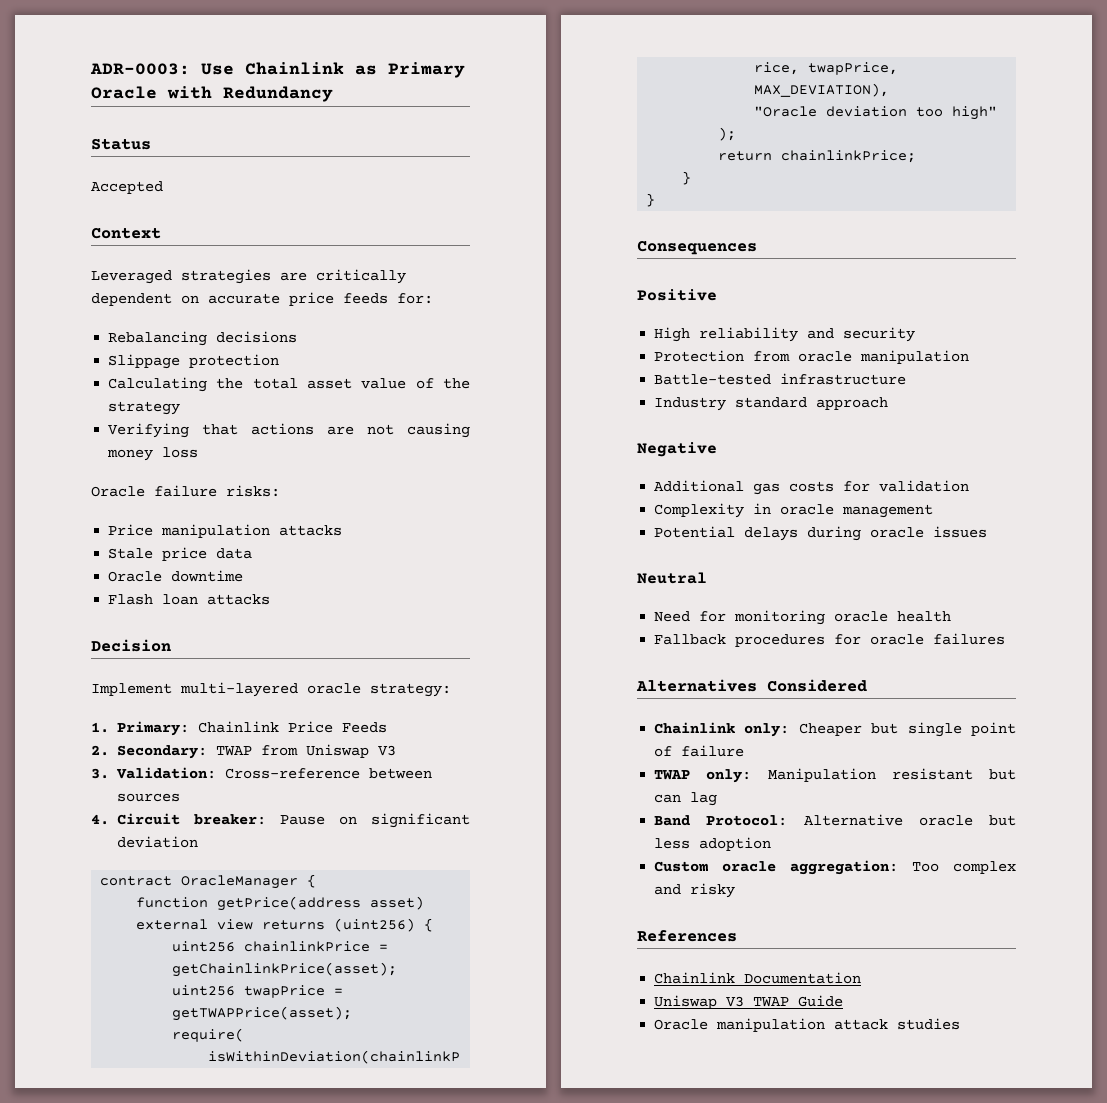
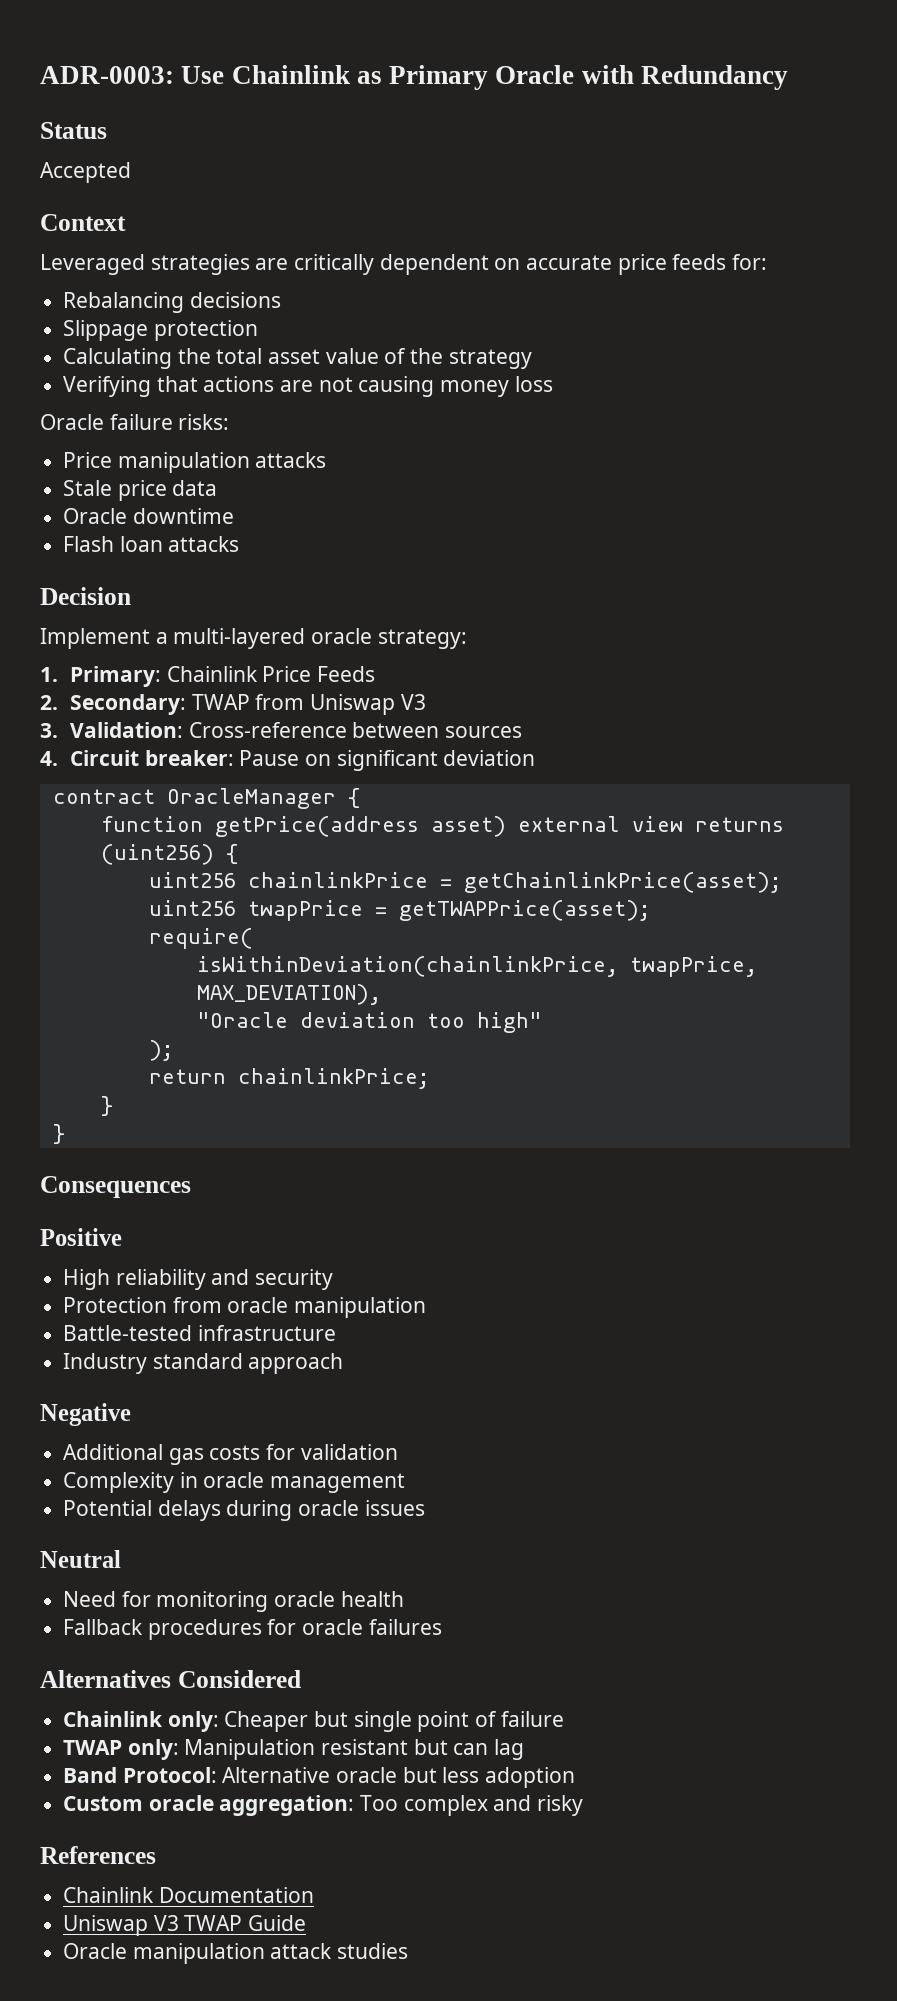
- Implement multi-layered oracle strategy:
+ Implement a multi-layered oracle strategy:

